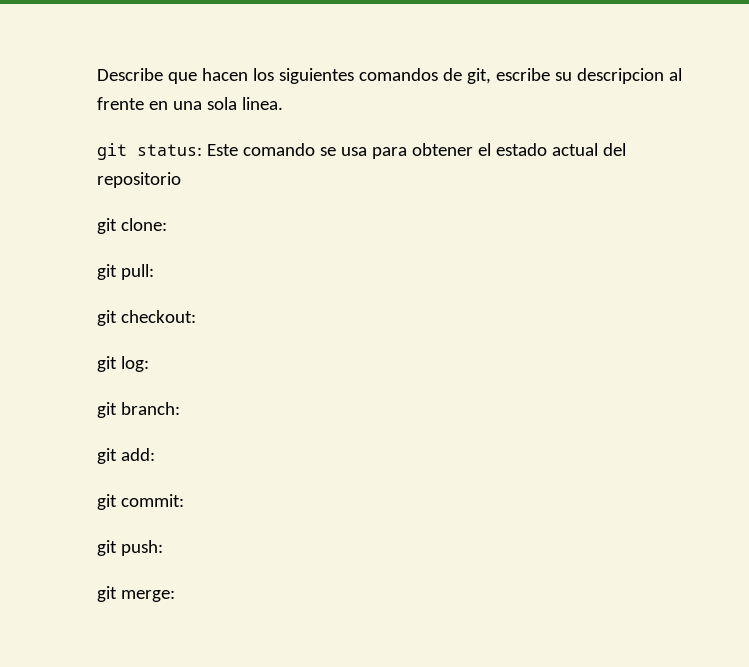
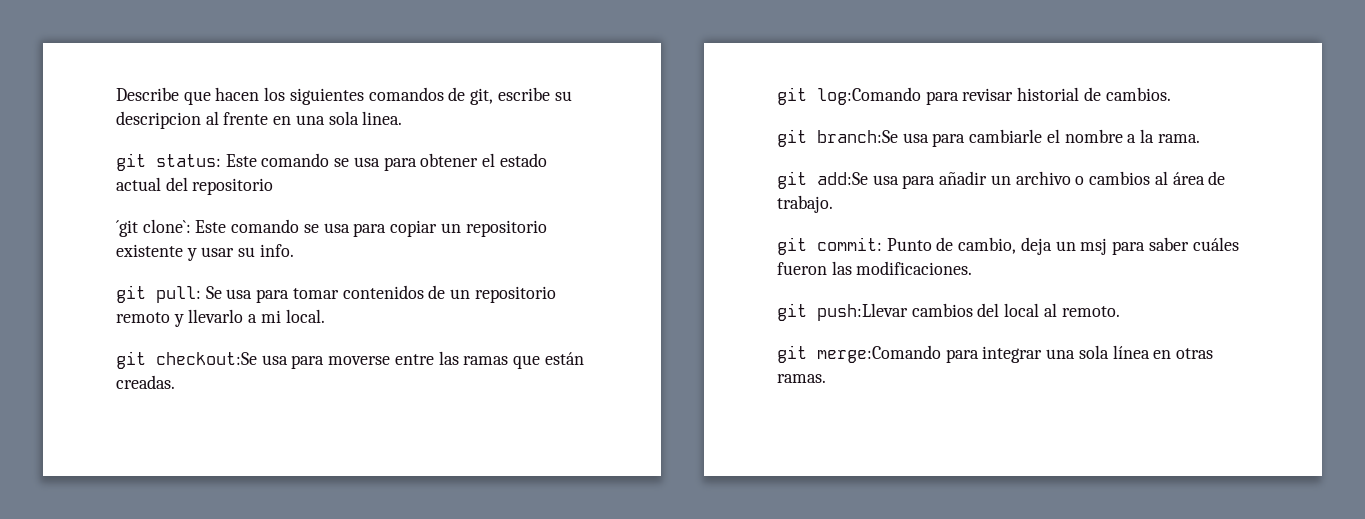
- git clone:
- git pull:
- git checkout:
- git log:
- git branch:
- git add:
- git commit:
- git push:
- git merge:
+ ´git clone`: Este comando se usa para copiar un repositorio existente y usar su info.
+ git pull: Se usa para tomar contenidos de un repositorio remoto y llevarlo a mi local.
+ git checkout:Se usa para moverse entre las ramas que están creadas.
+ git log:Comando para revisar historial de cambios.
+ git branch:Se usa para cambiarle el nombre a la rama.
+ git add:Se usa para añadir un archivo o cambios al área de trabajo.
+ git commit: Punto de cambio, deja un msj para saber cuáles fueron las modificaciones.
+ git push:Llevar cambios del local al remoto.
+ git merge:Comando para integrar una sola línea en otras ramas.

